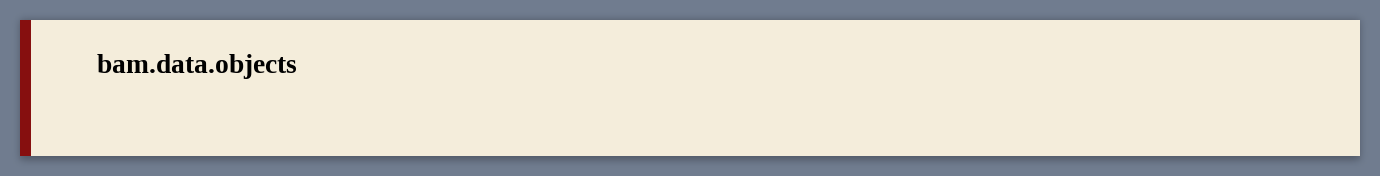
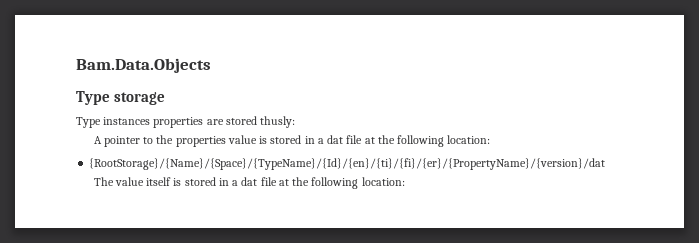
- bam.data.objects
+ Bam.Data.Objects
+ Type storage
+ Type instances properties are stored thusly:
+ A pointer to the properties value is stored in a dat file at the following location:
+ {RootStorage}/{Name}/{Space}/{TypeName}/{Id}/{en}/{ti}/{fi}/{er}/{PropertyName}/{version}/dat
+ The value itself is stored in a dat file at the following location:

